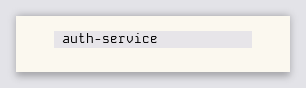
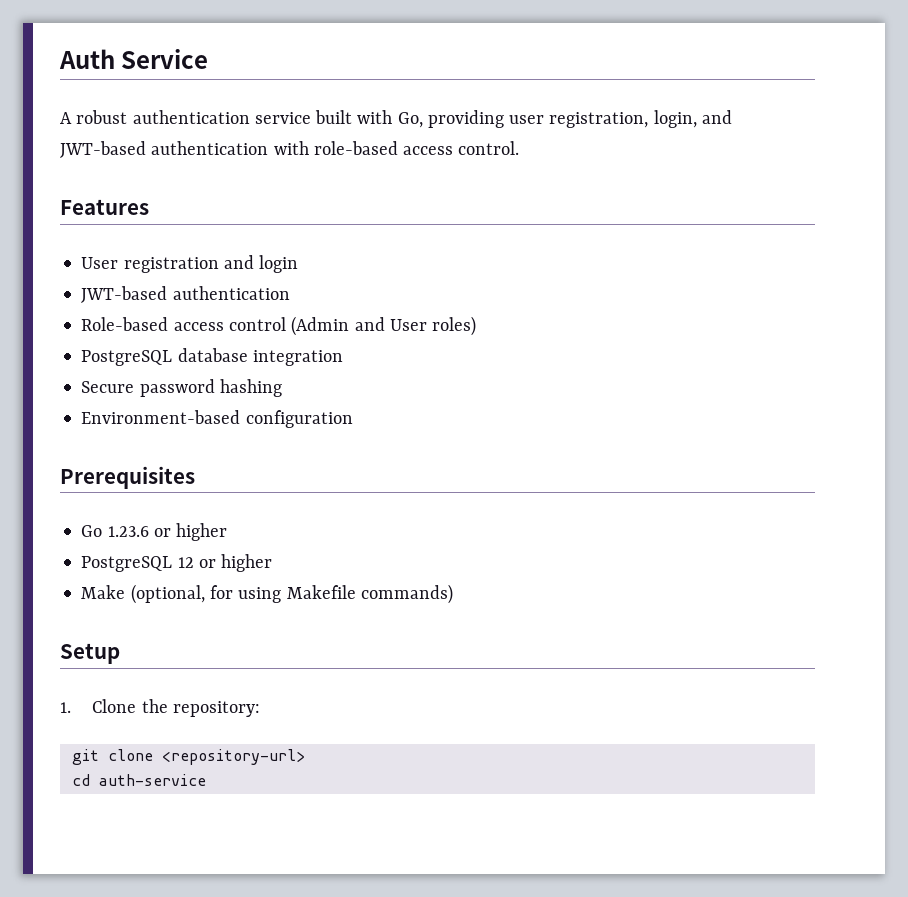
- auth-service
+ Auth Service
+ A robust authentication service built with Go, providing user registration, login, and JWT-based authentication with role-based access control.
+ Features
+ User registration and login
+ JWT-based authentication
+ Role-based access control (Admin and User roles)
+ PostgreSQL database integration
+ Secure password hashing
+ Environment-based configuration
+ Prerequisites
+ Go 1.23.6 or higher
+ PostgreSQL 12 or higher
+ Make (optional, for using Makefile commands)
+ Setup
+ 1. Clone the repository:
+ git clone <repository-url>
+ cd auth-service

